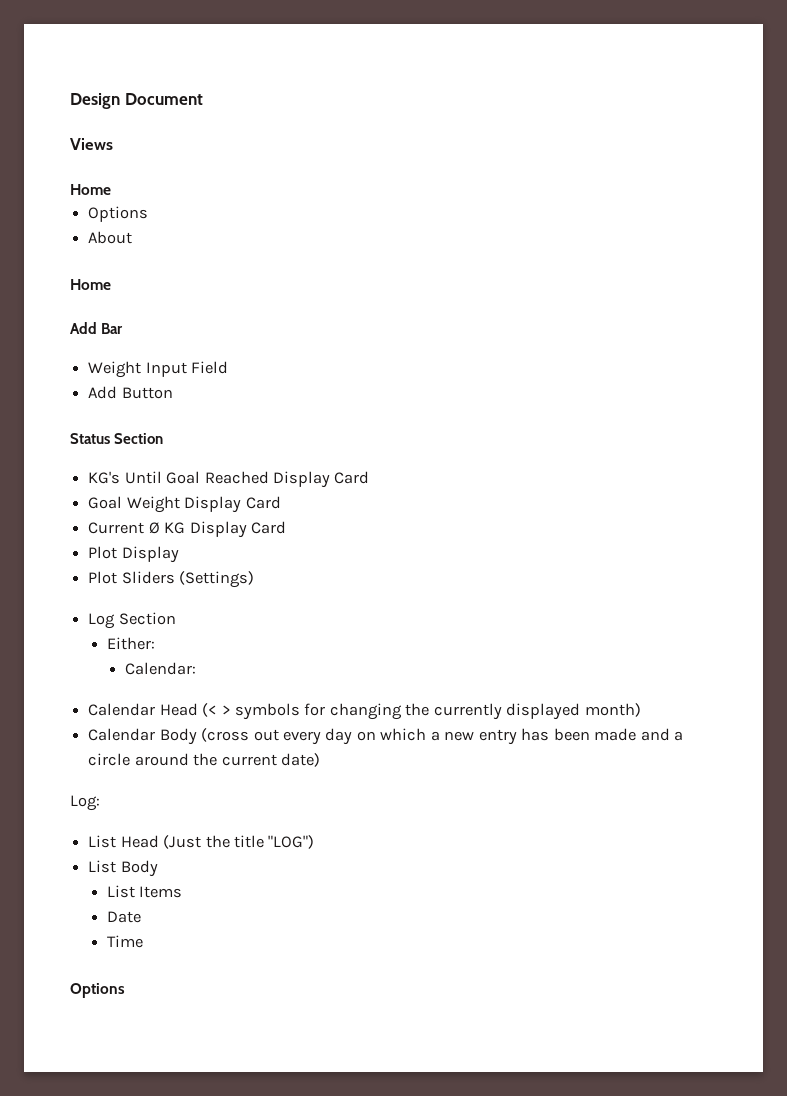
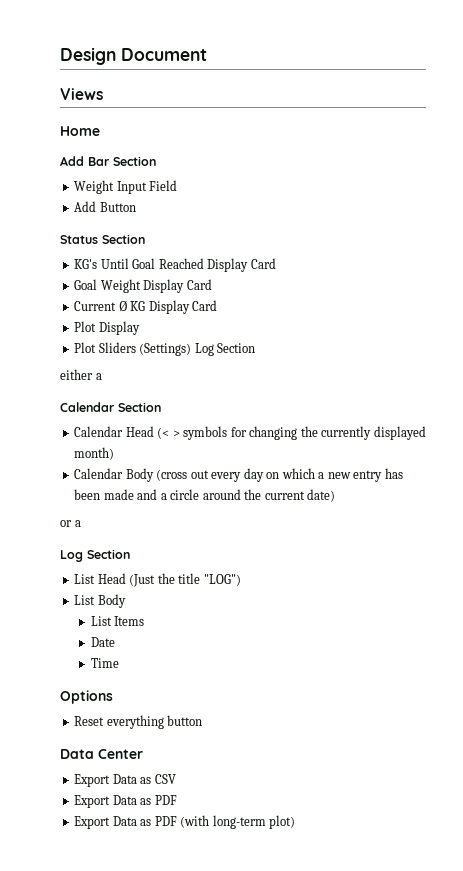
  Views
- Home
- Options
- About
- Add Bar
+ Add Bar Section
- Plot Sliders (Settings)
- Log Section
- Either:
- Calendar:
+ Plot Sliders (Settings) Log Section
+ either a
+ Calendar Section
- Log:
+ or a
+ Log Section
+ Reset everything button
+ Data Center
+ Export Data as CSV
+ Export Data as PDF
+ Export Data as PDF (with long-term plot)

